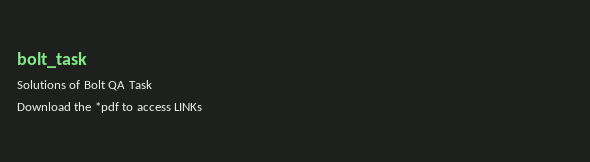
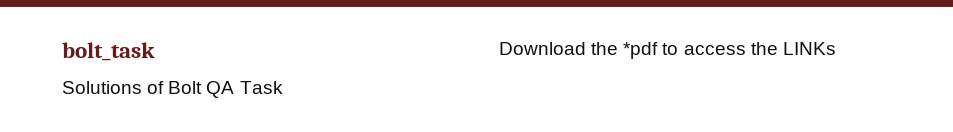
- Download the *pdf to access LINKs
+ Download the *pdf to access the LINKs

